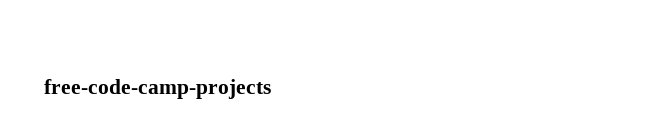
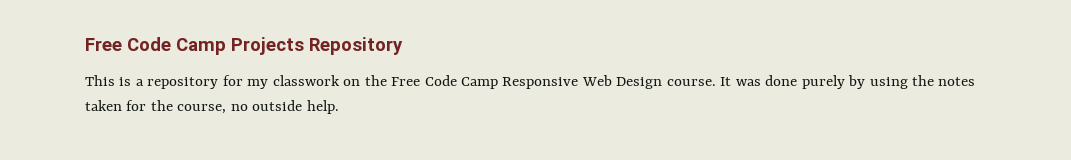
- free-code-camp-projects
+ Free Code Camp Projects Repository
+ This is a repository for my classwork on the Free Code Camp Responsive Web Design course. It was done purely by using the notes taken for the course, no outside help.

